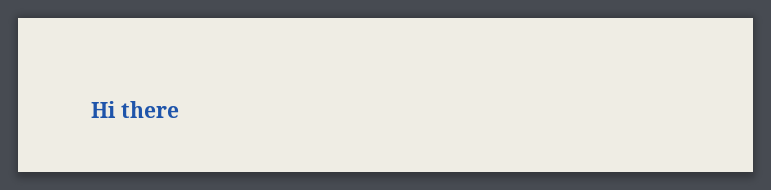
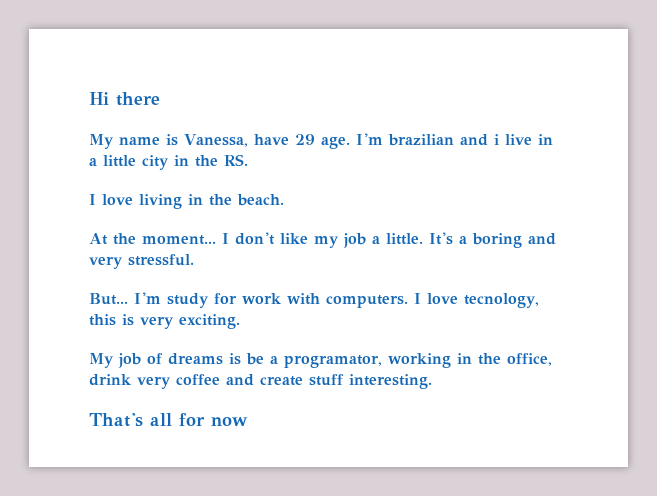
+ My name is Vanessa, have 29 age. I'm brazilian and i live in a little city in the RS.
+ I love living in the beach.
+ At the moment... I don't like my job a little. It's a boring and very stressful.
+ But... I'm study for work with computers. I love tecnology, this is very exciting.
+ My job of dreams is be a programator, working in the office, drink very coffee and create stuff interesting.
+ That's all for now

